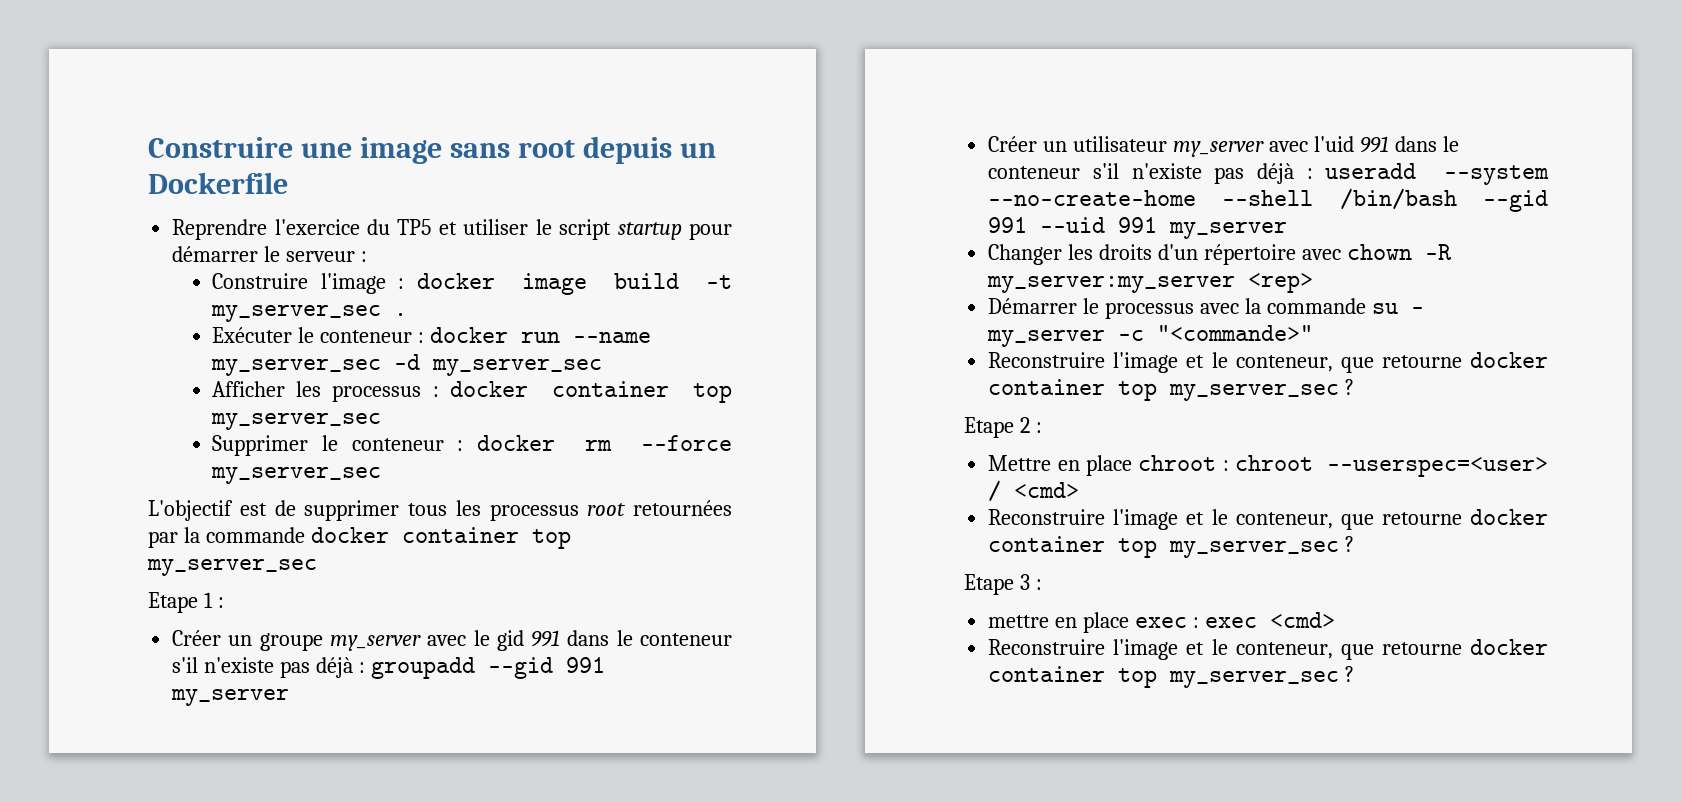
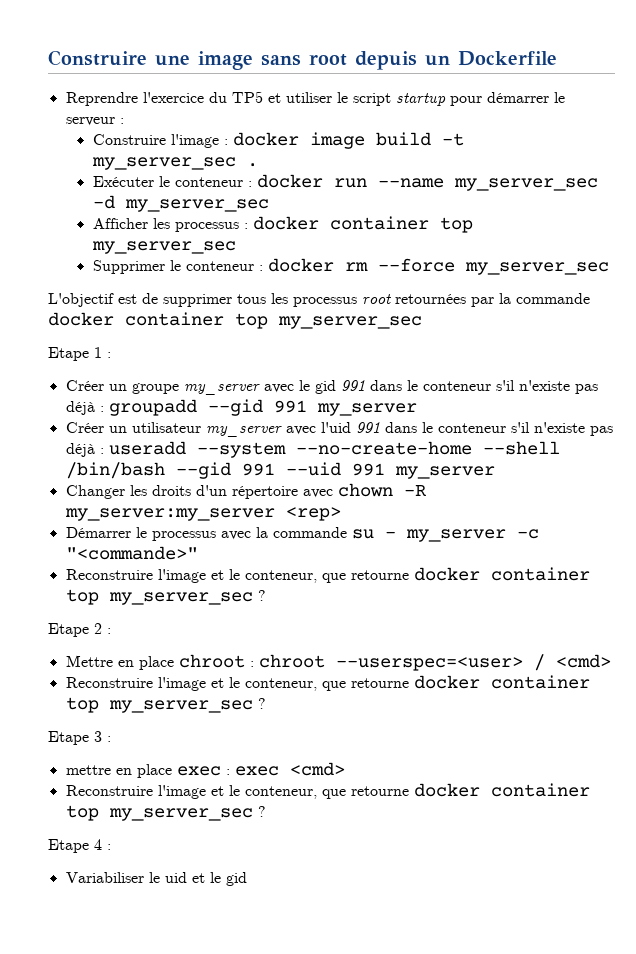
+ Etape 4 :
+ Variabiliser le uid et le gid

